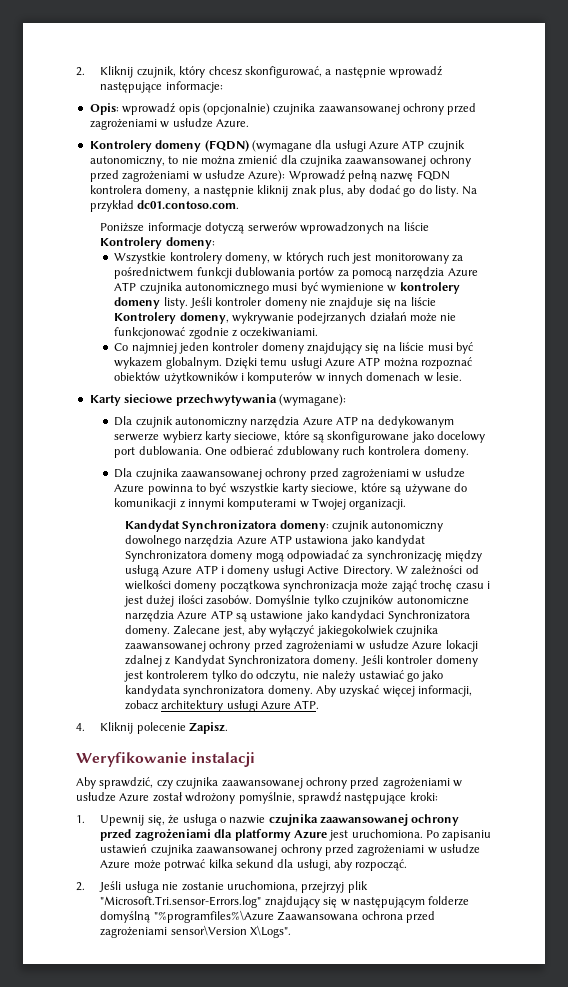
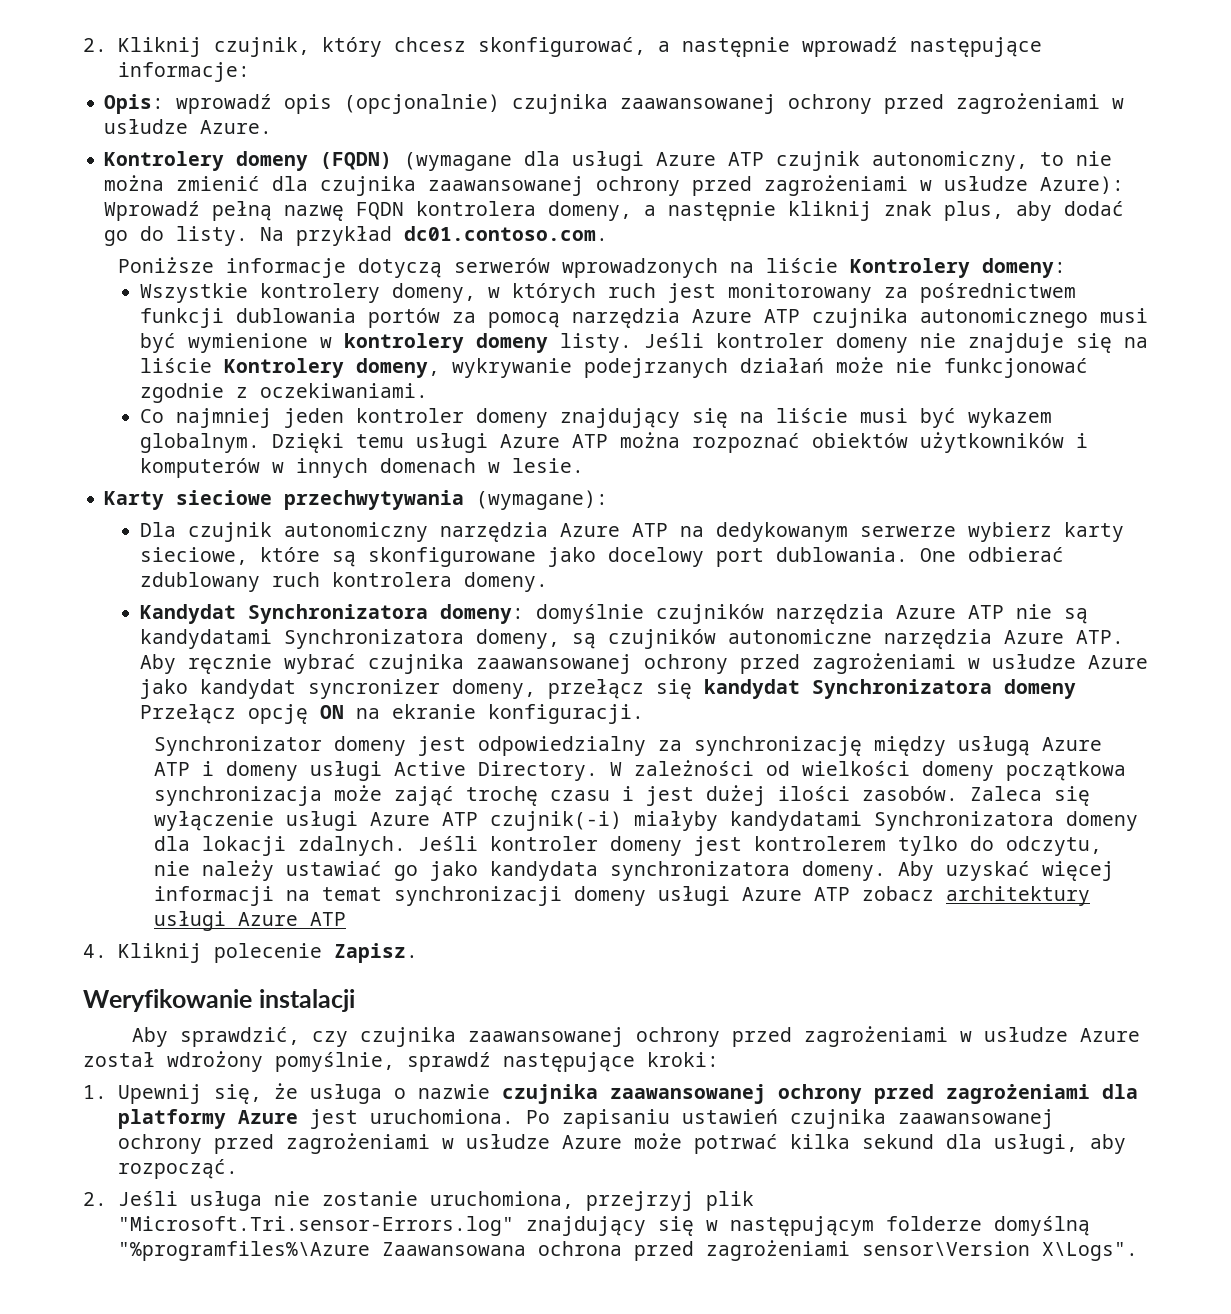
- Dla czujnika zaawansowanej ochrony przed zagrożeniami w usłudze Azure powinna to być wszystkie karty sieciowe, które są używane do komunikacji z innymi komputerami w Twojej organizacji.
- Kandydat Synchronizatora domeny: czujnik autonomiczny dowolnego narzędzia Azure ATP ustawiona jako kandydat Synchronizatora domeny mogą odpowiadać za synchronizację między usługą Azure ATP i domeny usługi Active Directory.
+ Kandydat Synchronizatora domeny: domyślnie czujników narzędzia Azure ATP nie są kandydatami Synchronizatora domeny, są czujników autonomiczne narzędzia Azure ATP. Aby ręcznie wybrać czujnika zaawansowanej ochrony przed zagrożeniami w usłudze Azure jako kandydat syncronizer domeny, przełącz się kandydat Synchronizatora domeny Przełącz opcję ON na ekranie konfiguracji.
+ Synchronizator domeny jest odpowiedzialny za synchronizację między usługą Azure ATP i domeny usługi Active Directory.
- Domyślnie tylko czujników autonomiczne narzędzia Azure ATP są ustawione jako kandydaci Synchronizatora domeny. Zalecane jest, aby wyłączyć jakiegokolwiek czujnika zaawansowanej ochrony przed zagrożeniami w usłudze Azure lokacji zdalnej z Kandydat Synchronizatora domeny.
+ Zaleca się wyłączenie usługi Azure ATP czujnik(-i) miałyby kandydatami Synchronizatora domeny dla lokacji zdalnych.
- Aby uzyskać więcej informacji, zobacz architektury usługi Azure ATP.
+ Aby uzyskać więcej informacji na temat synchronizacji domeny usługi Azure ATP zobacz architektury usługi Azure ATP

